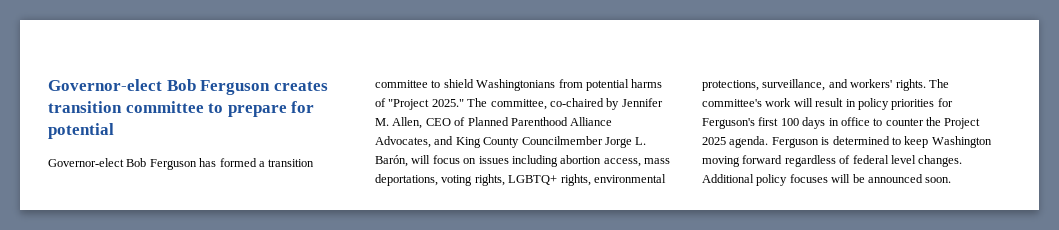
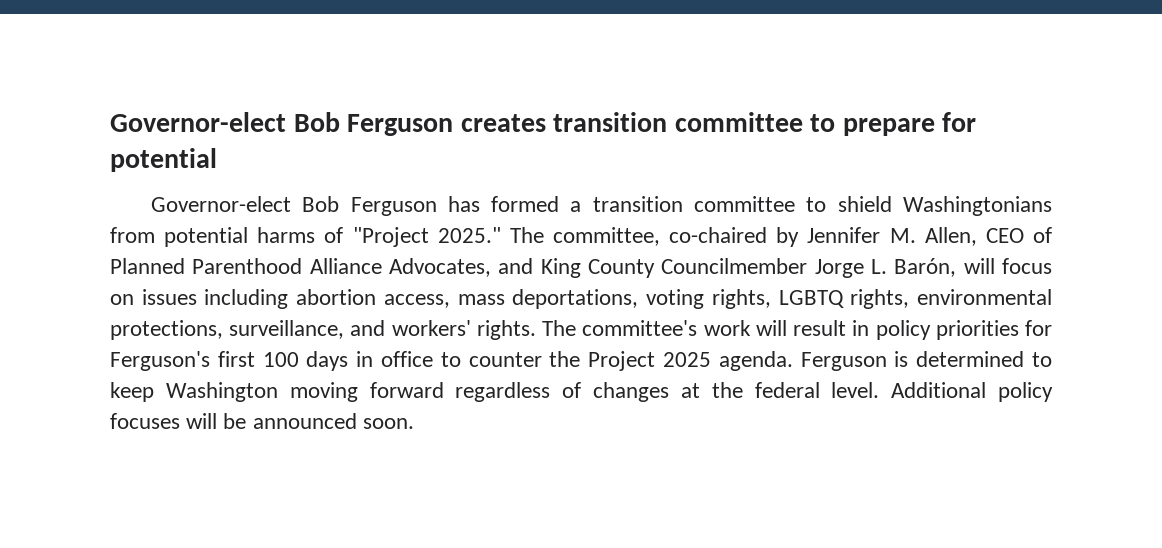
- The committee, co-chaired by Jennifer M. Allen, CEO of Planned Parenthood Alliance Advocates, and King County Councilmember Jorge L. Barón, will focus on issues including abortion access, mass deportations, voting rights, LGBTQ+ rights, environmental protections, surveillance, and workers' rights.
+ The committee, co-chaired by Jennifer M. Allen, CEO of Planned Parenthood Alliance Advocates, and King County Councilmember Jorge L. Barón, will focus on issues including abortion access, mass deportations, voting rights, LGBTQ rights, environmental protections, surveillance, and workers' rights.
- Ferguson is determined to keep Washington moving forward regardless of federal level changes.
+ Ferguson is determined to keep Washington moving forward regardless of changes at the federal level.

